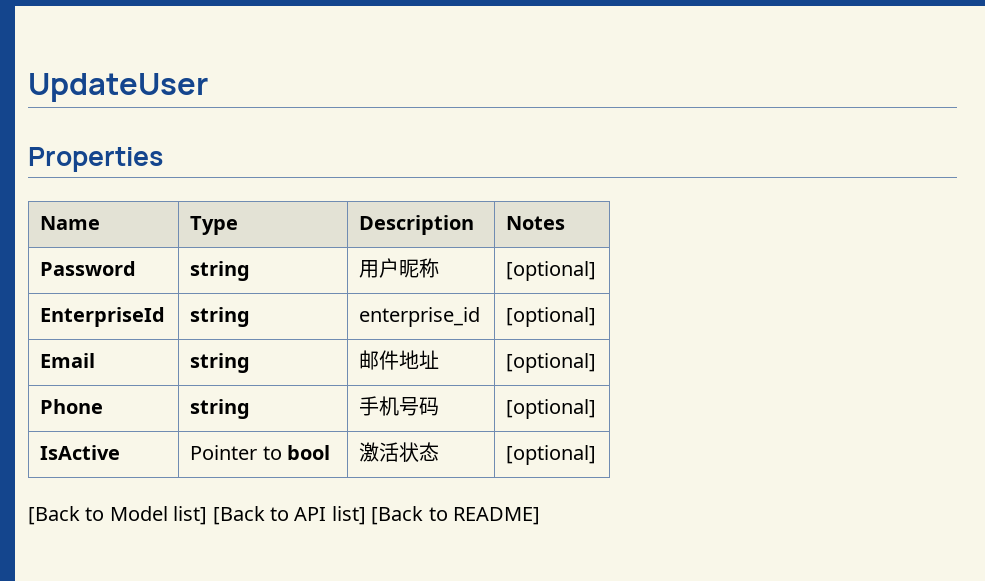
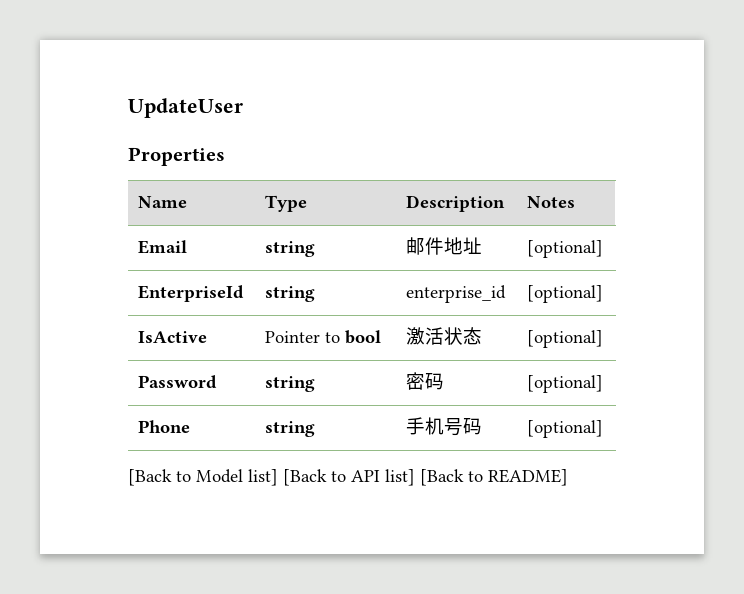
- Password | string | 用户昵称 | [optional]
- EnterpriseId | string | enterprise_id | [optional]
- Phone | string | 手机号码 | [optional]
+ EnterpriseId | string | enterprise_id | [optional]
+ Password | string | 密码 | [optional]
+ Phone | string | 手机号码 | [optional]

